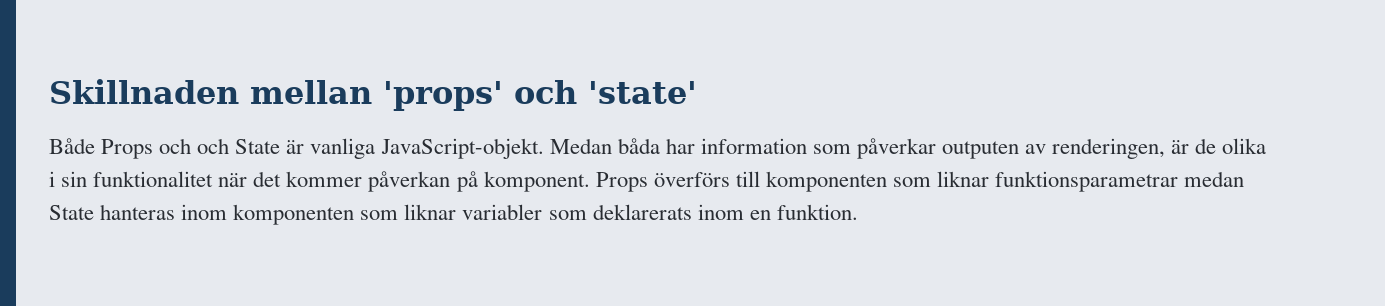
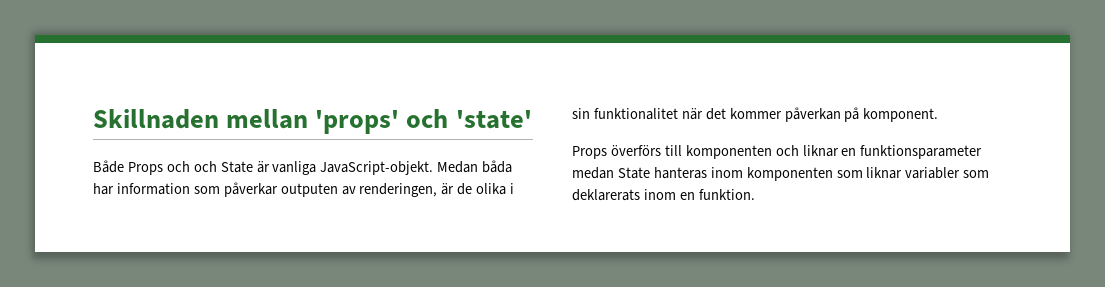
- Medan båda har information som påverkar outputen av renderingen, är de olika i sin funktionalitet när det kommer påverkan på komponent. Props överförs till komponenten som liknar funktionsparametrar medan State hanteras inom komponenten som liknar variabler som deklarerats inom en funktion.
+ Medan båda har information som påverkar outputen av renderingen, är de olika i sin funktionalitet när det kommer påverkan på komponent.
+ Props överförs till komponenten och liknar en funktionsparameter medan State hanteras inom komponenten som liknar variabler som deklarerats inom en funktion.

